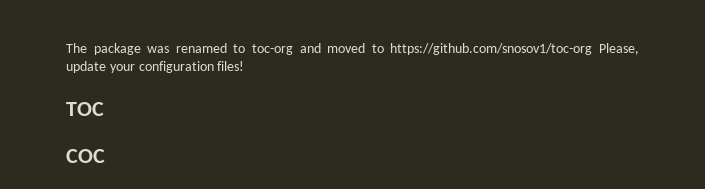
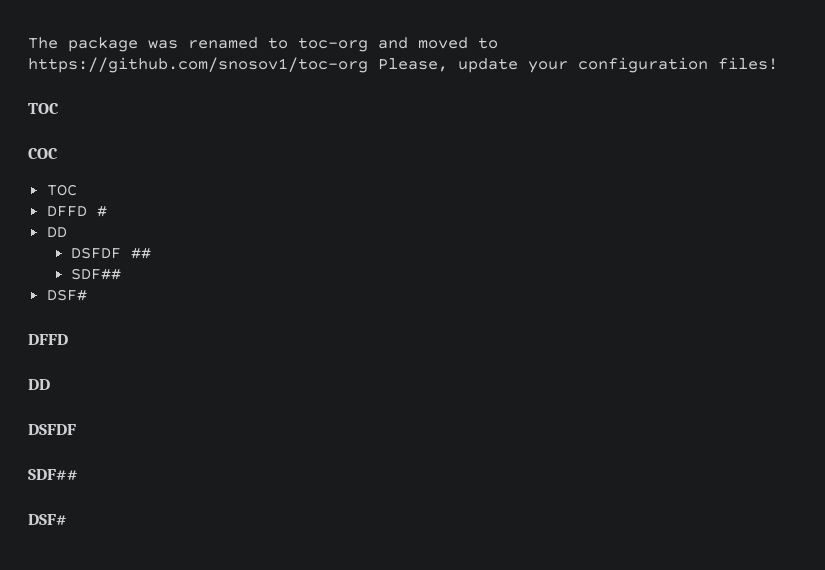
  COC
+ TOC
+ DFFD #
+ DD
+ DSFDF ##
+ SDF##
+ DSF#
+ DFFD
+ DD
+ DSFDF
+ SDF##
+ DSF#

